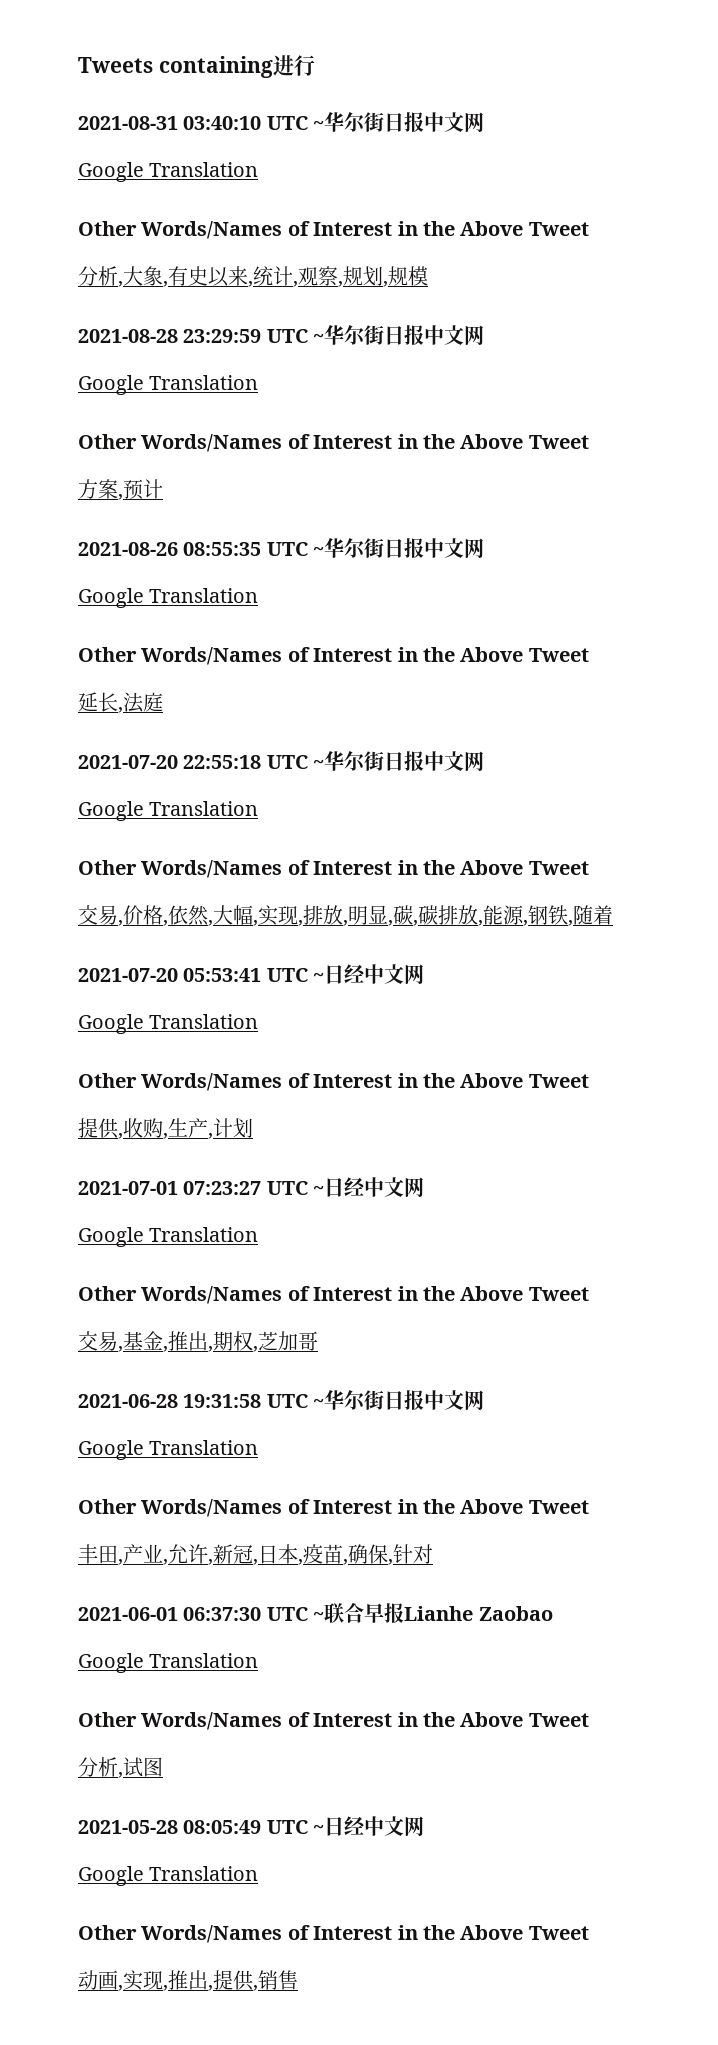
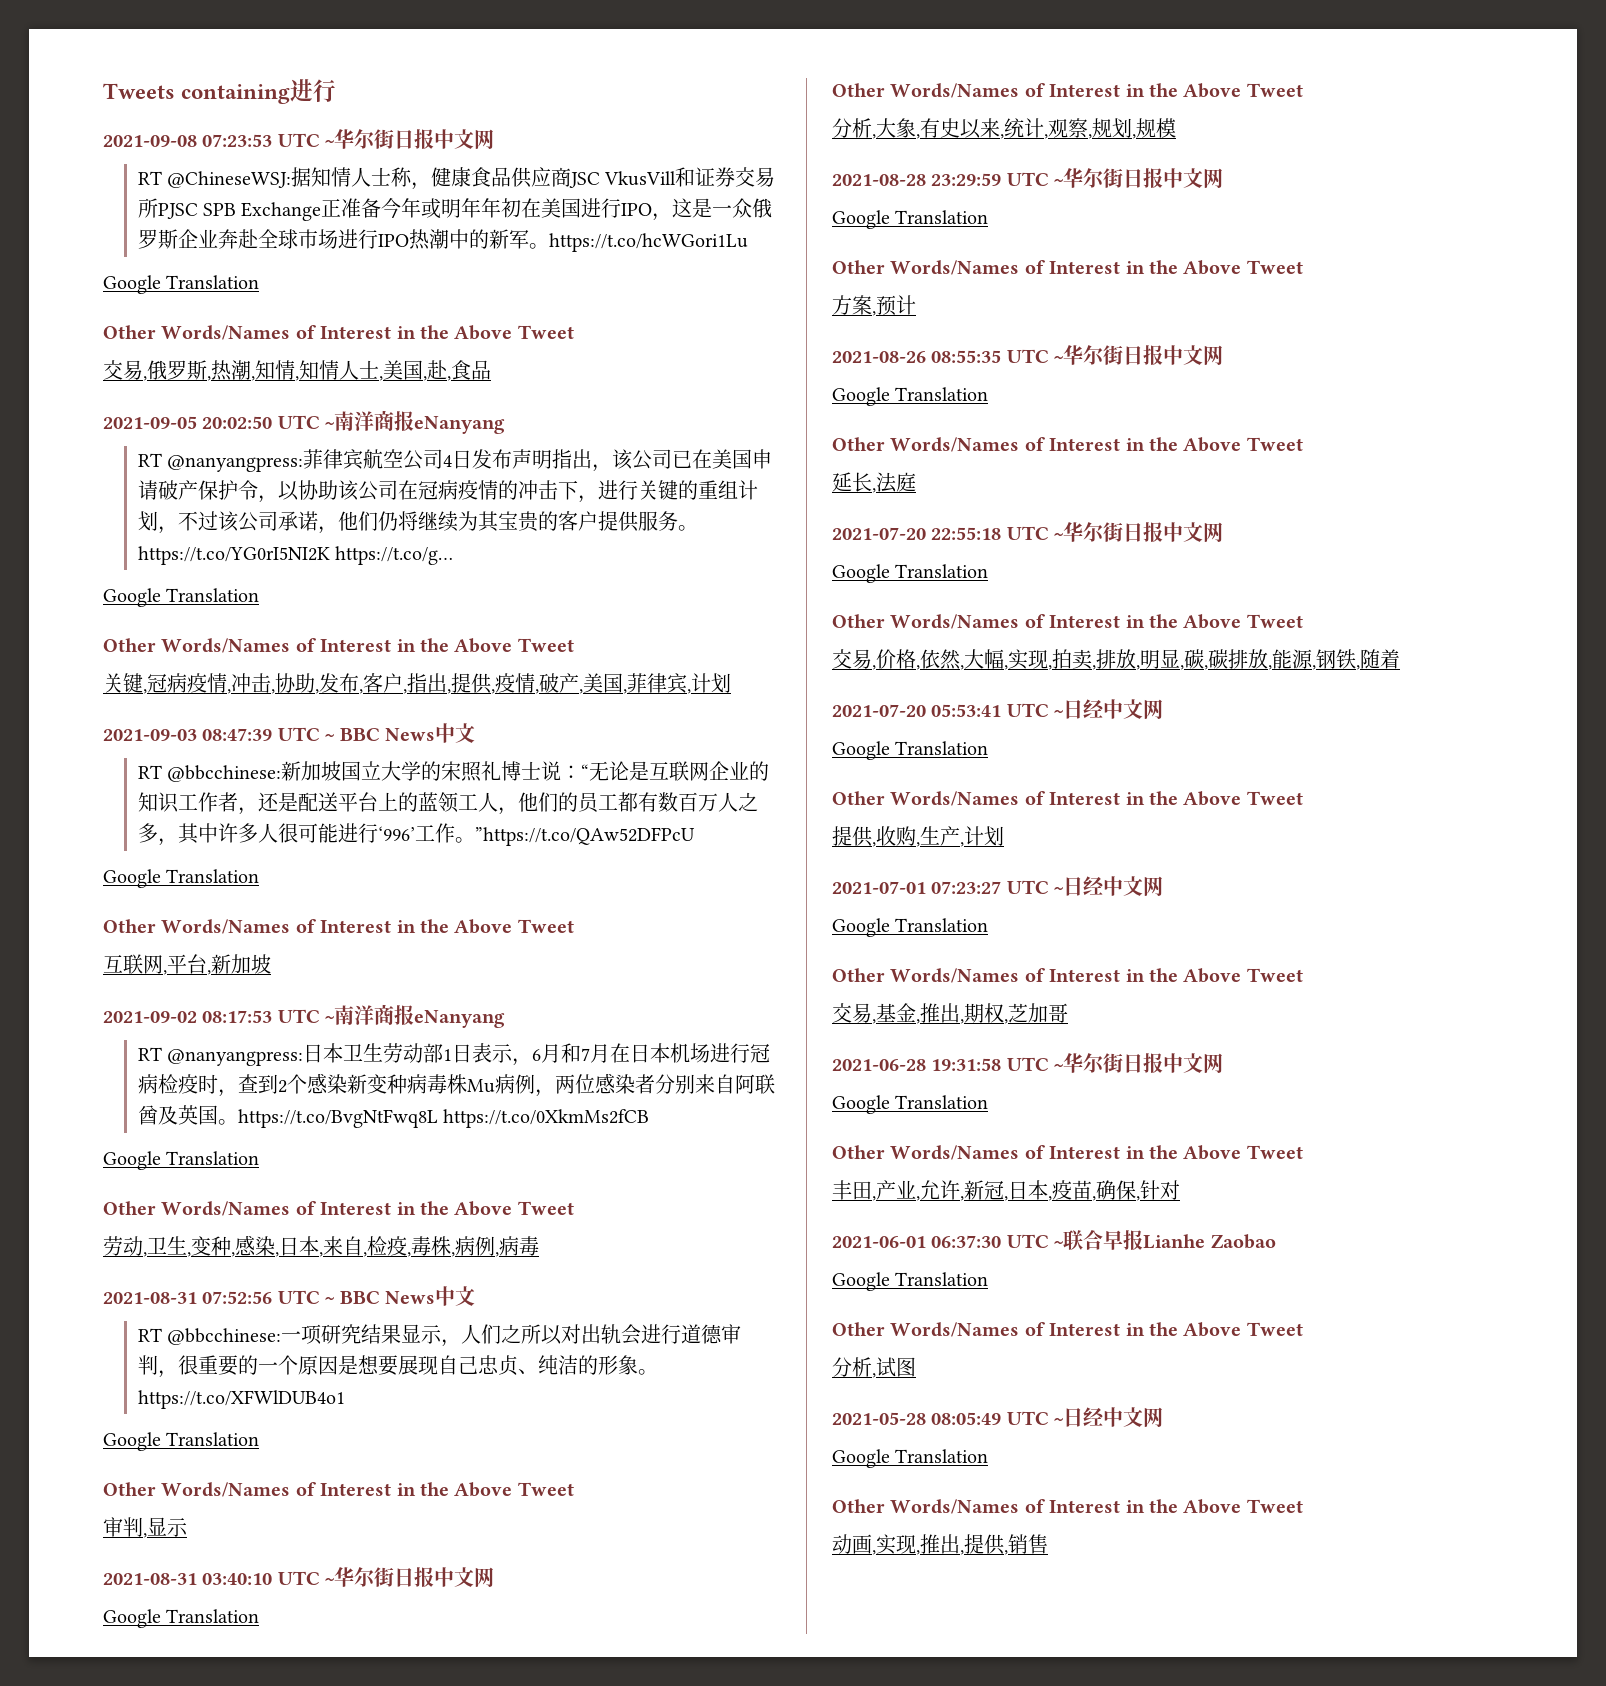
+ 2021-09-08 07:23:53 UTC ~华尔街日报中文网
+ RT @ChineseWSJ:据知情人士称，健康食品供应商JSC VkusVill和证券交易所PJSC SPB Exchange正准备今年或明年年初在美国进行IPO，这是一众俄罗斯企业奔赴全球市场进行IPO热潮中的新军。https://t.co/hcWGori1Lu
+ Google Translation
+ Other Words/Names of Interest in the Above Tweet
+ 交易,俄罗斯,热潮,知情,知情人士,美国,赴,食品
+ 2021-09-05 20:02:50 UTC ~南洋商报eNanyang
+ RT @nanyangpress:菲律宾航空公司4日发布声明指出，该公司已在美国申请破产保护令，以协助该公司在冠病疫情的冲击下，进行关键的重组计划，不过该公司承诺，他们仍将继续为其宝贵的客户提供服务。https://t.co/YG0rI5NI2K https://t.co/g…
+ Google Translation
+ Other Words/Names of Interest in the Above Tweet
+ 关键,冠病疫情,冲击,协助,发布,客户,指出,提供,疫情,破产,美国,菲律宾,计划
+ 2021-09-03 08:47:39 UTC ~ BBC News中文
+ RT @bbcchinese:新加坡国立大学的宋照礼博士说：“无论是互联网企业的知识工作者，还是配送平台上的蓝领工人，他们的员工都有数百万人之多，其中许多人很可能进行‘996’工作。”https://t.co/QAw52DFPcU
+ Google Translation
+ Other Words/Names of Interest in the Above Tweet
+ 互联网,平台,新加坡
+ 2021-09-02 08:17:53 UTC ~南洋商报eNanyang
+ RT @nanyangpress:日本卫生劳动部1日表示，6月和7月在日本机场进行冠病检疫时，查到2个感染新变种病毒株Mu病例，两位感染者分别来自阿联酋及英国。https://t.co/BvgNtFwq8L https://t.co/0XkmMs2fCB
+ Google Translation
+ Other Words/Names of Interest in the Above Tweet
+ 劳动,卫生,变种,感染,日本,来自,检疫,毒株,病例,病毒
+ 2021-08-31 07:52:56 UTC ~ BBC News中文
+ RT @bbcchinese:一项研究结果显示，人们之所以对出轨会进行道德审判，很重要的一个原因是想要展现自己忠贞、纯洁的形象。https://t.co/XFWlDUB4o1
+ Google Translation
+ Other Words/Names of Interest in the Above Tweet
+ 审判,显示
- 交易,价格,依然,大幅,实现,排放,明显,碳,碳排放,能源,钢铁,随着
+ 交易,价格,依然,大幅,实现,拍卖,排放,明显,碳,碳排放,能源,钢铁,随着

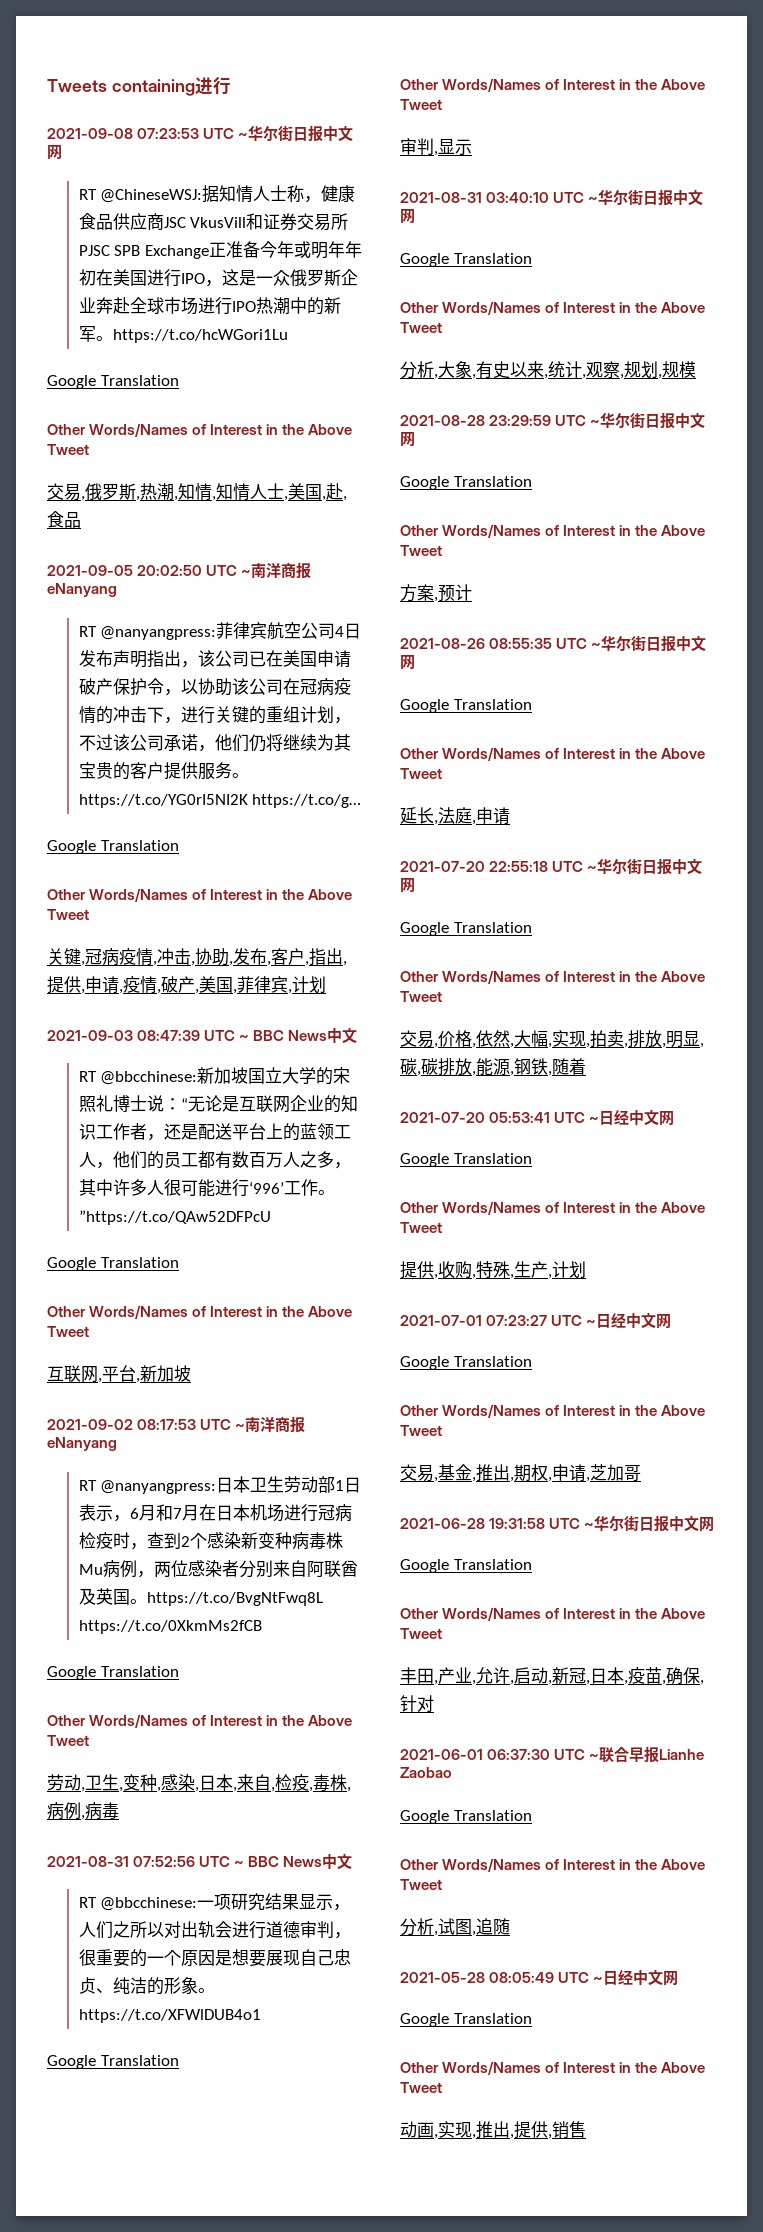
- 关键,冠病疫情,冲击,协助,发布,客户,指出,提供,疫情,破产,美国,菲律宾,计划
+ 关键,冠病疫情,冲击,协助,发布,客户,指出,提供,申请,疫情,破产,美国,菲律宾,计划
- 延长,法庭
+ 延长,法庭,申请
- 提供,收购,生产,计划
+ 提供,收购,特殊,生产,计划
- 交易,基金,推出,期权,芝加哥
+ 交易,基金,推出,期权,申请,芝加哥
- 丰田,产业,允许,新冠,日本,疫苗,确保,针对
+ 丰田,产业,允许,启动,新冠,日本,疫苗,确保,针对
- 分析,试图
+ 分析,试图,追随

